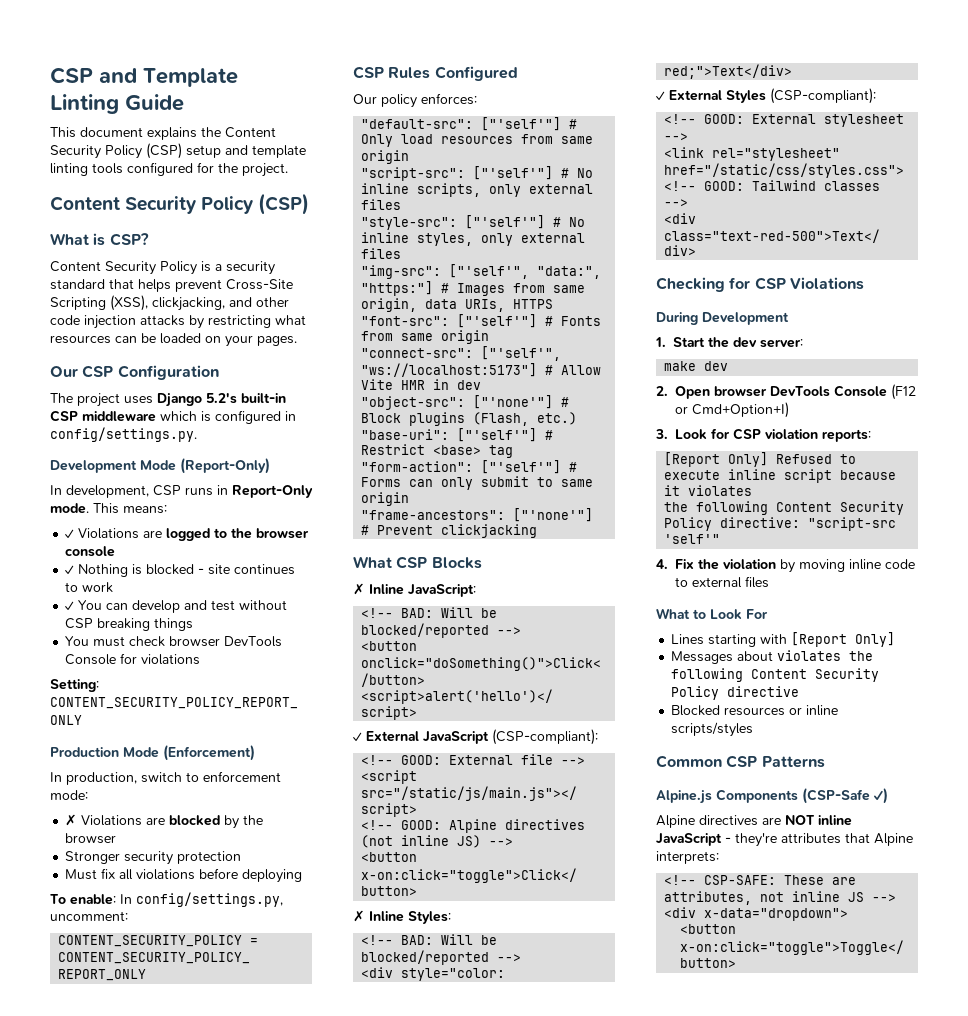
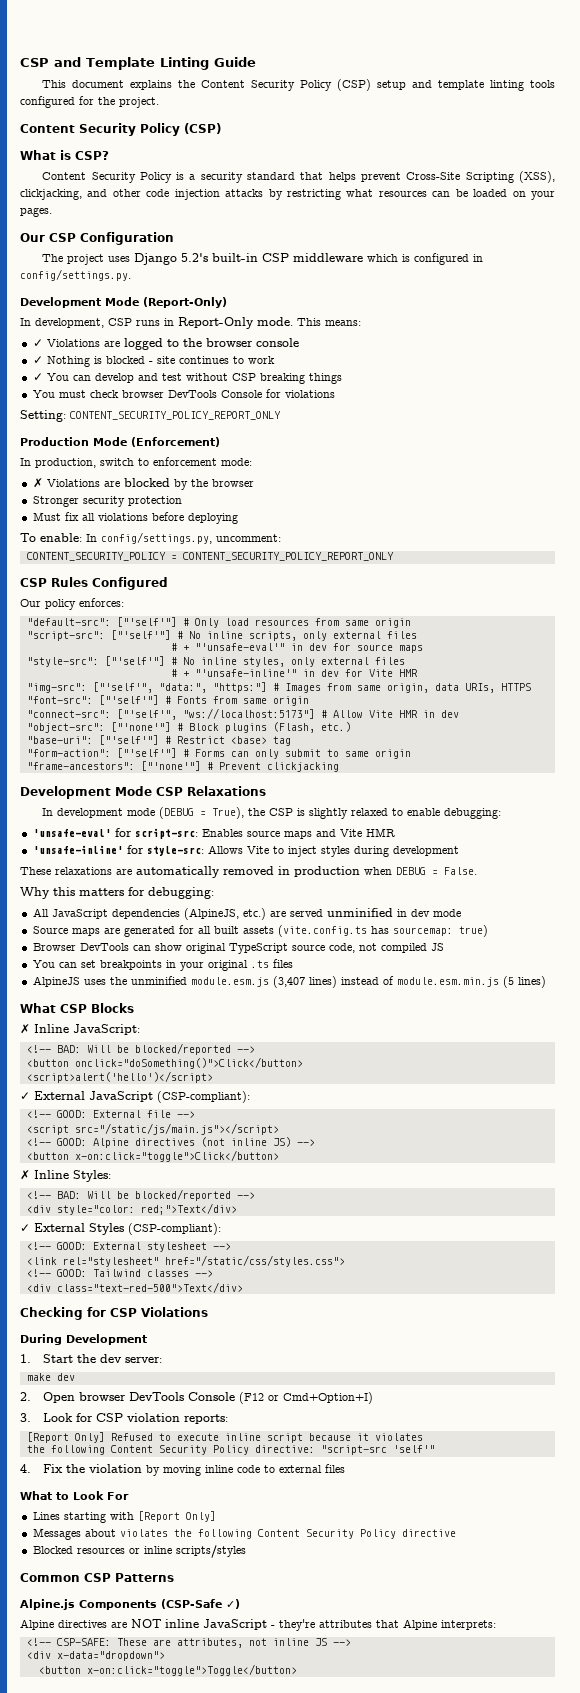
+ # + "'unsafe-eval'" in dev for source maps
+ # + "'unsafe-inline'" in dev for Vite HMR
+ Development Mode CSP Relaxations
+ In development mode (DEBUG = True), the CSP is slightly relaxed to enable debugging:
+ 'unsafe-eval' for script-src: Enables source maps and Vite HMR
+ 'unsafe-inline' for style-src: Allows Vite to inject styles during development
+ These relaxations are automatically removed in production when DEBUG = False.
+ Why this matters for debugging:
+ All JavaScript dependencies (AlpineJS, etc.) are served unminified in dev mode
+ Source maps are generated for all built assets (vite.config.ts has sourcemap: true)
+ Browser DevTools can show original TypeScript source code, not compiled JS
+ You can set breakpoints in your original .ts files
+ AlpineJS uses the unminified module.esm.js (3,407 lines) instead of module.esm.min.js (5 lines)

